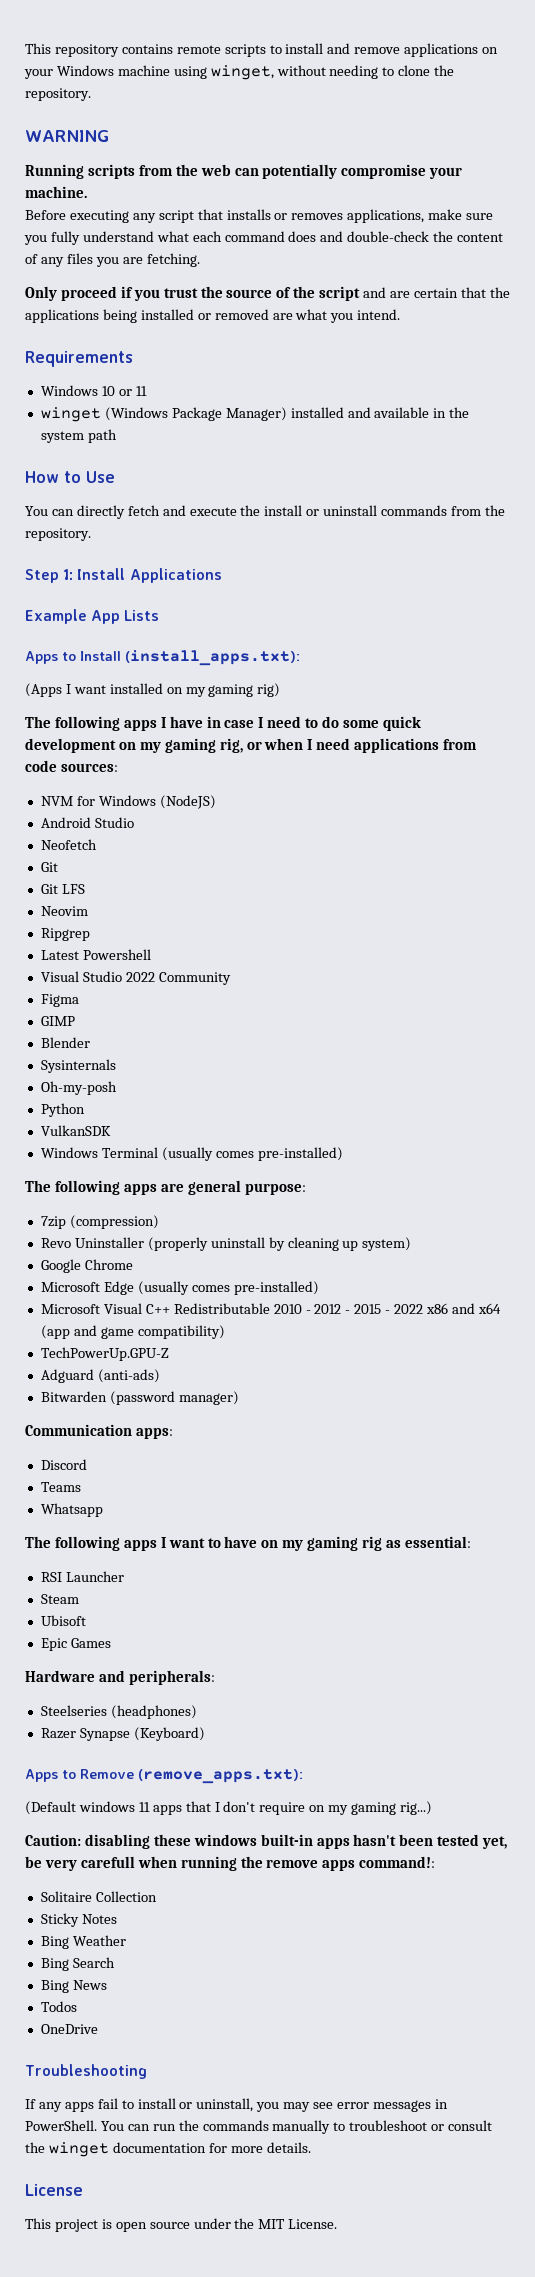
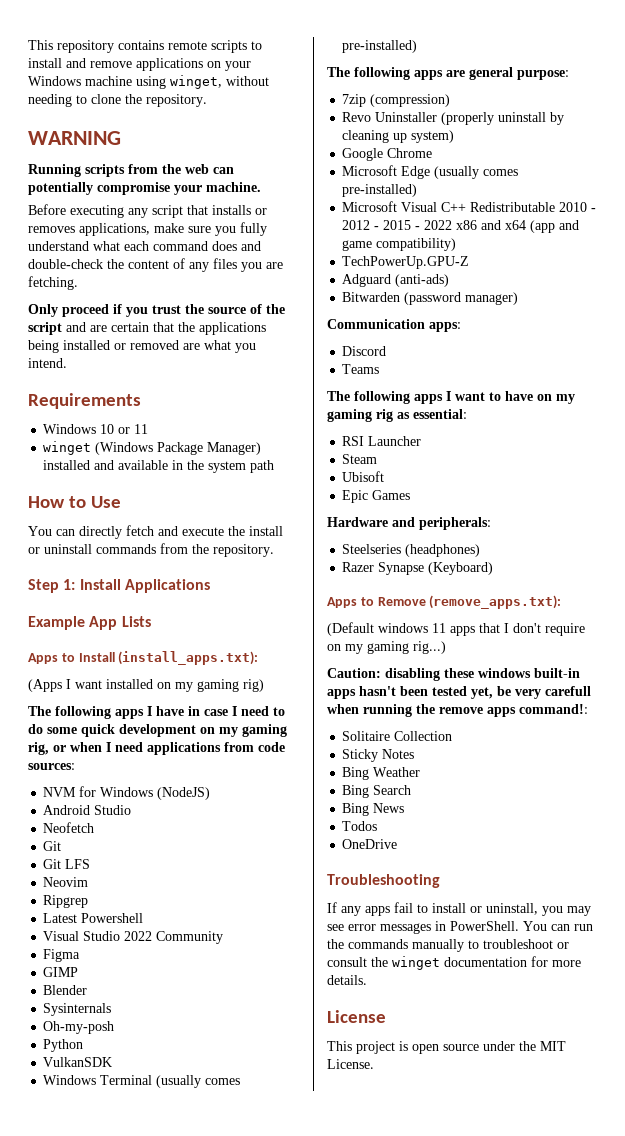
- Whatsapp

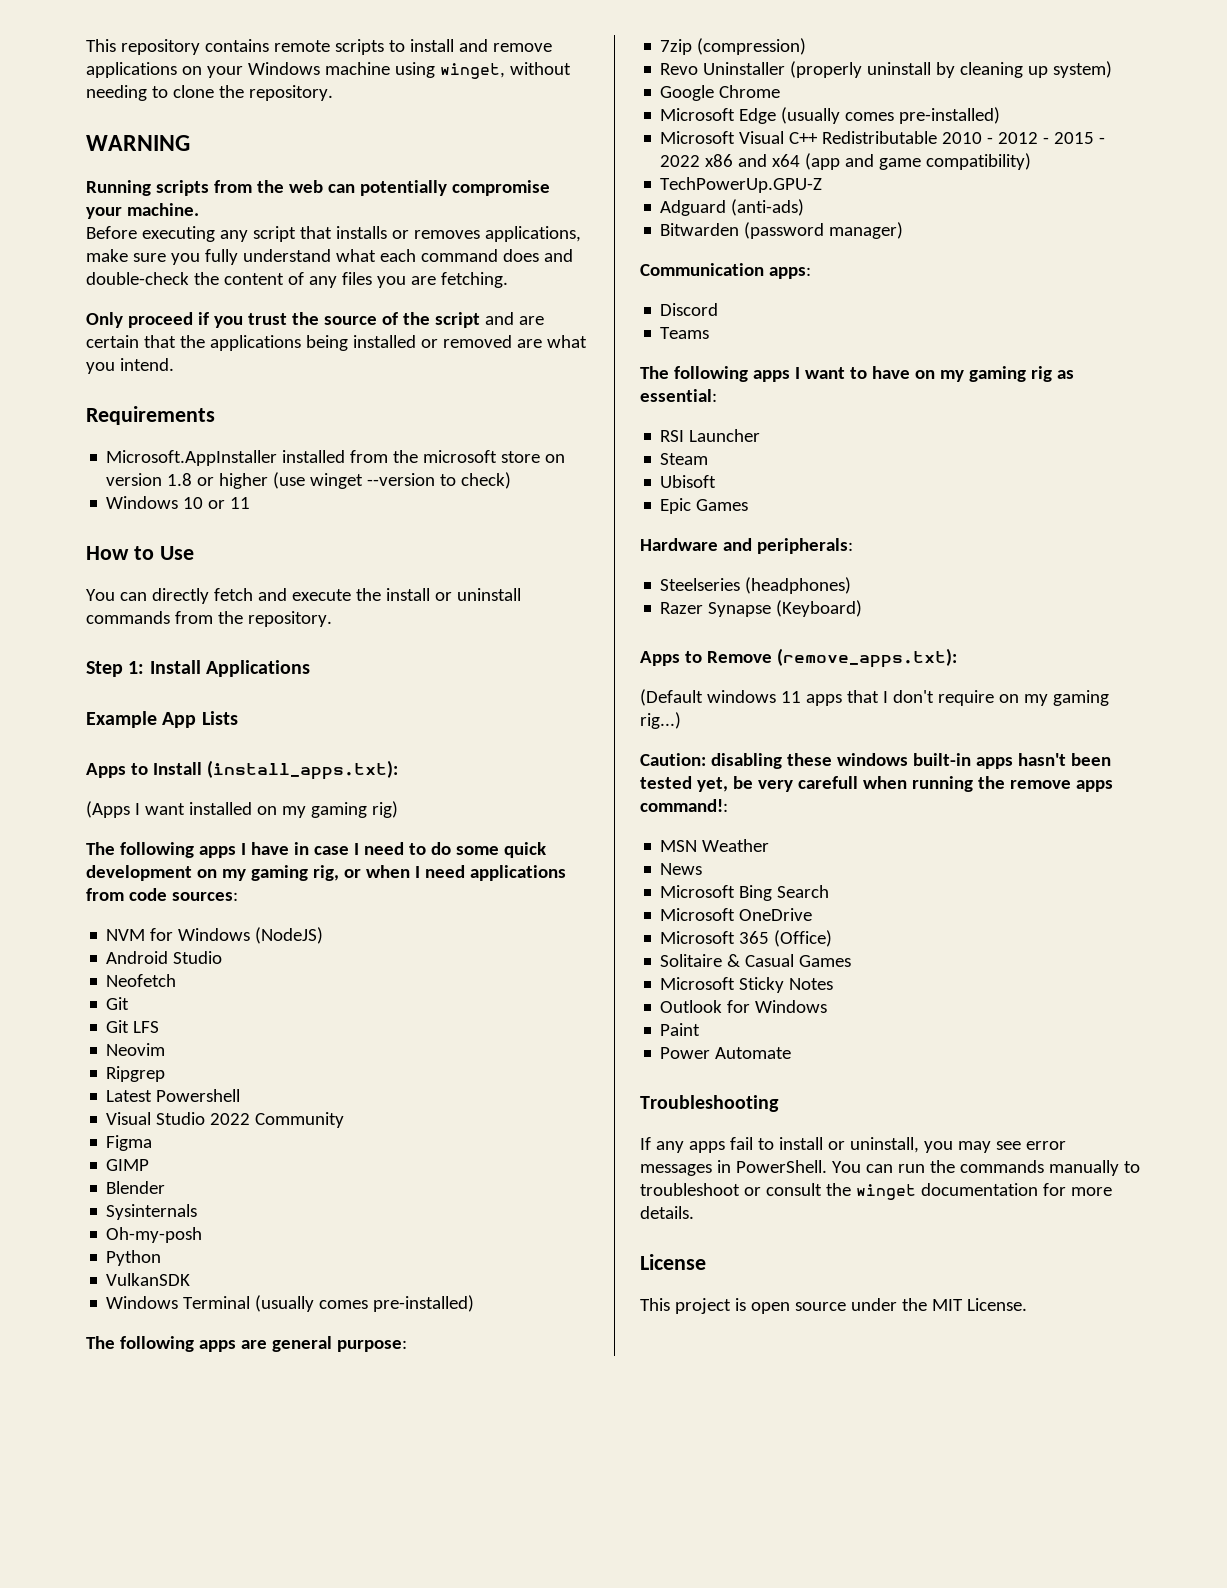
+ Microsoft.AppInstaller installed from the microsoft store on version 1.8 or higher (use winget --version to check)
  Windows 10 or 11
- winget (Windows Package Manager) installed and available in the system path
- Solitaire Collection
- Sticky Notes
- Bing Weather
- Bing Search
- Bing News
- Todos
- OneDrive
+ MSN Weather
+ News
+ Microsoft Bing Search
+ Microsoft OneDrive
+ Microsoft 365 (Office)
+ Solitaire & Casual Games
+ Microsoft Sticky Notes
+ Outlook for Windows
+ Paint
+ Power Automate

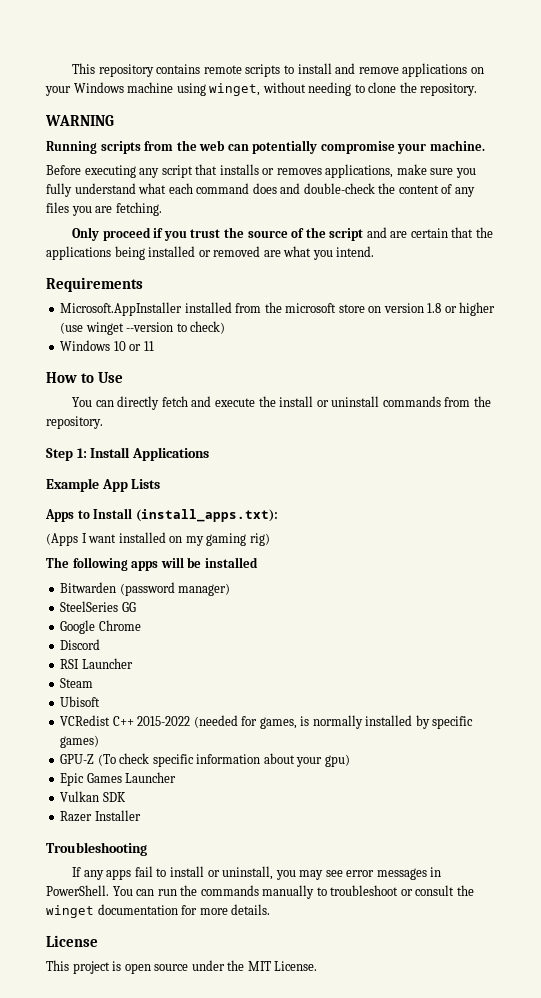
- The following apps I have in case I need to do some quick development on my gaming rig, or when I need applications from code sources:
- NVM for Windows (NodeJS)
- Android Studio
- Neofetch
- Git
- Git LFS
- Neovim
- Ripgrep
- Latest Powershell
- Visual Studio 2022 Community
- Figma
- GIMP
- Blender
- Sysinternals
- Oh-my-posh
- Python
- VulkanSDK
- Windows Terminal (usually comes pre-installed)
- The following apps are general purpose:
- 7zip (compression)
- Revo Uninstaller (properly uninstall by cleaning up system)
+ The following apps will be installed
+ Bitwarden (password manager)
+ SteelSeries GG
  Google Chrome
- Microsoft Edge (usually comes pre-installed)
- Microsoft Visual C++ Redistributable 2010 - 2012 - 2015 - 2022 x86 and x64 (app and game compatibility)
- TechPowerUp.GPU-Z
- Adguard (anti-ads)
- Bitwarden (password manager)
- Communication apps:
  Discord
- Teams
- The following apps I want to have on my gaming rig as essential:
  RSI Launcher
  Steam
  Ubisoft
- Epic Games
- Hardware and peripherals:
- Steelseries (headphones)
- Razer Synapse (Keyboard)
- Apps to Remove (remove_apps.txt):
- (Default windows 11 apps that I don't require on my gaming rig...)
- Caution: disabling these windows built-in apps hasn't been tested yet, be very carefull when running the remove apps command!:
- MSN Weather
- News
- Microsoft Bing Search
- Microsoft OneDrive
- Microsoft 365 (Office)
- Solitaire & Casual Games
- Microsoft Sticky Notes
- Outlook for Windows
- Paint
- Power Automate
+ VCRedist C++ 2015-2022 (needed for games, is normally installed by specific games)
+ GPU-Z (To check specific information about your gpu)
+ Epic Games Launcher
+ Vulkan SDK
+ Razer Installer

